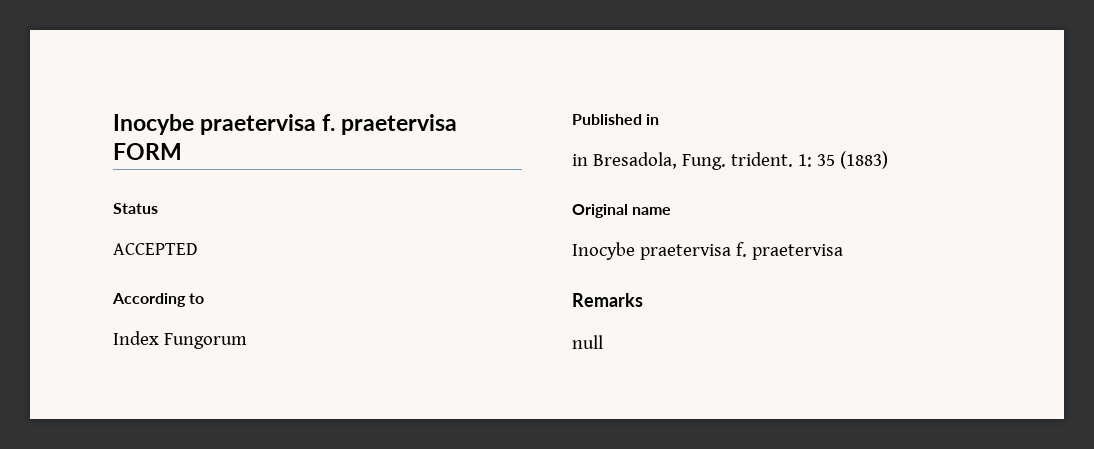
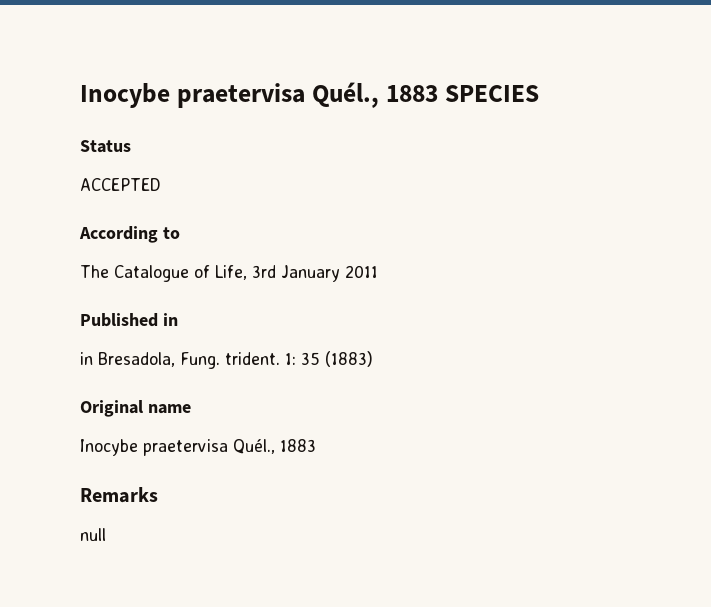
- Inocybe praetervisa f. praetervisa FORM
+ Inocybe praetervisa Quél., 1883 SPECIES
- Index Fungorum
+ The Catalogue of Life, 3rd January 2011
  Original name
- Inocybe praetervisa f. praetervisa
+ Inocybe praetervisa Quél., 1883

